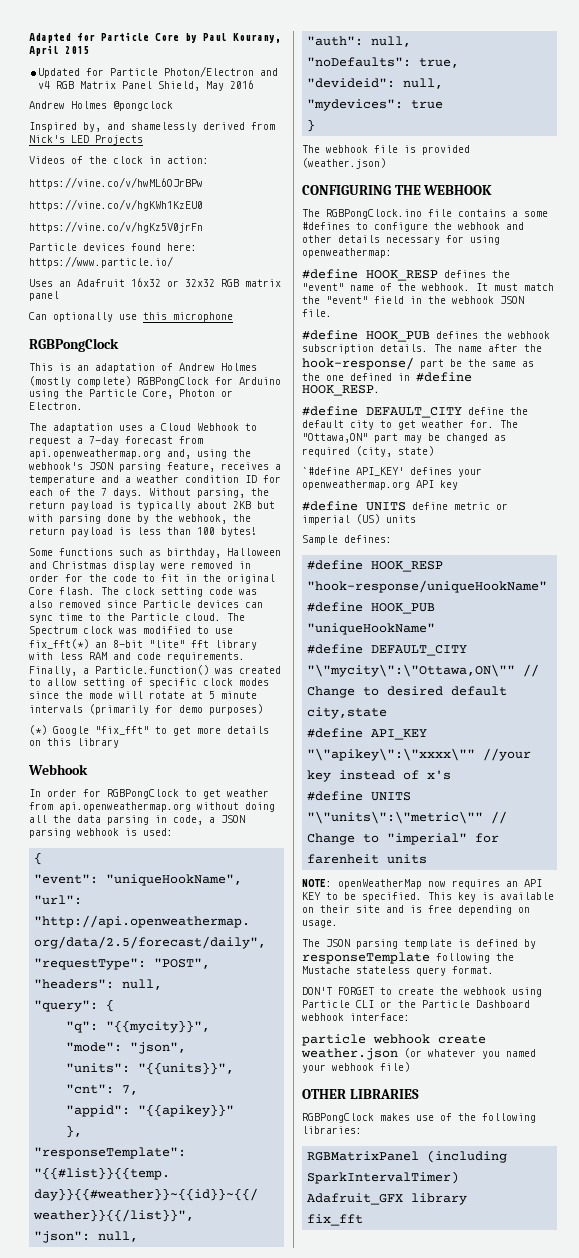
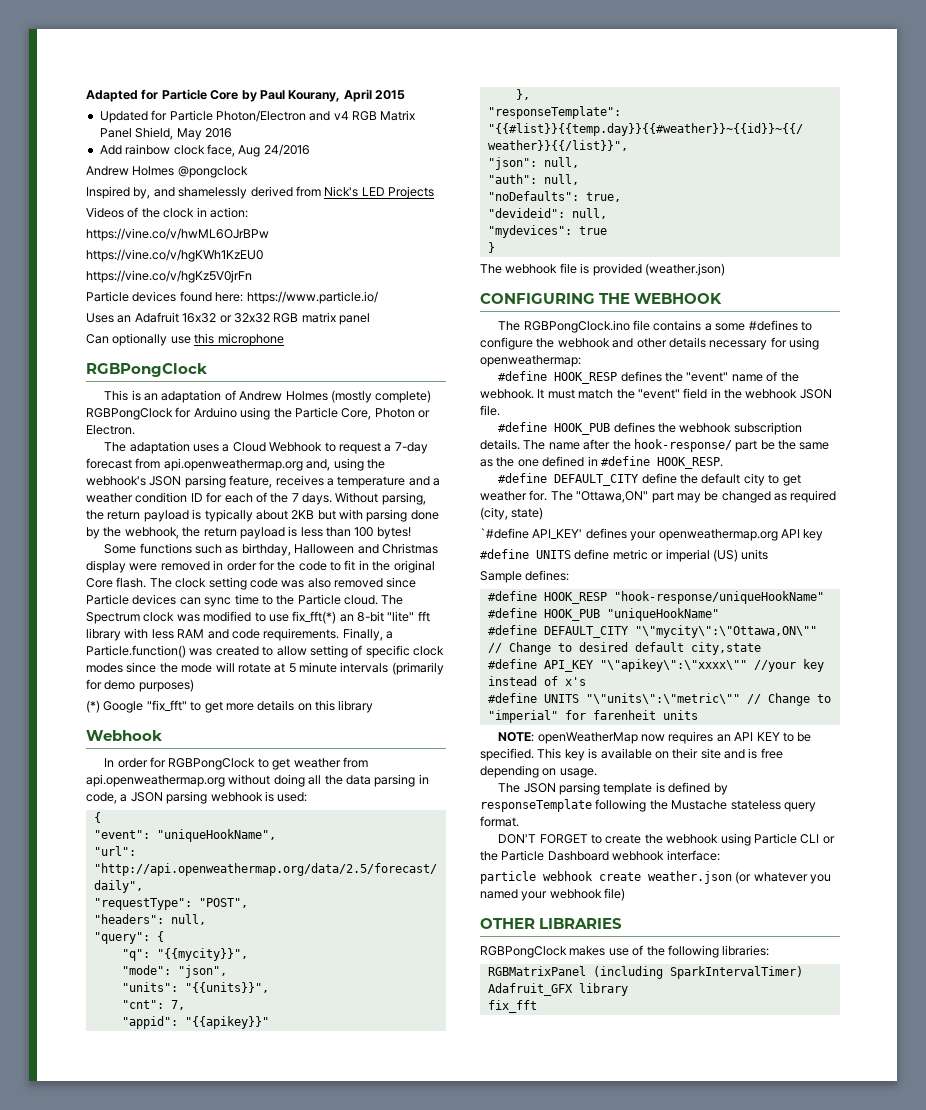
+ Add rainbow clock face, Aug 24/2016

